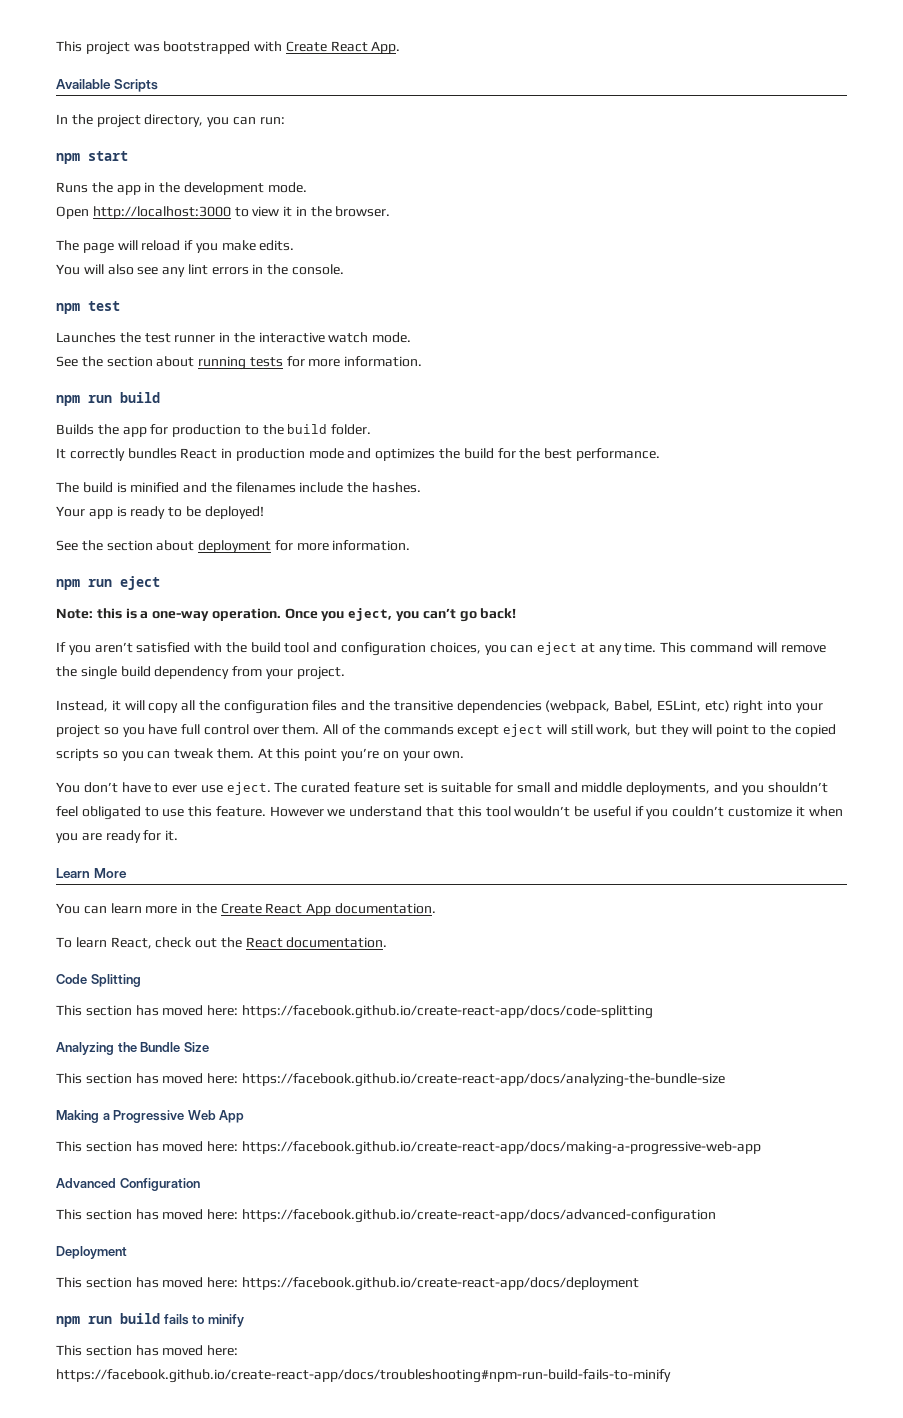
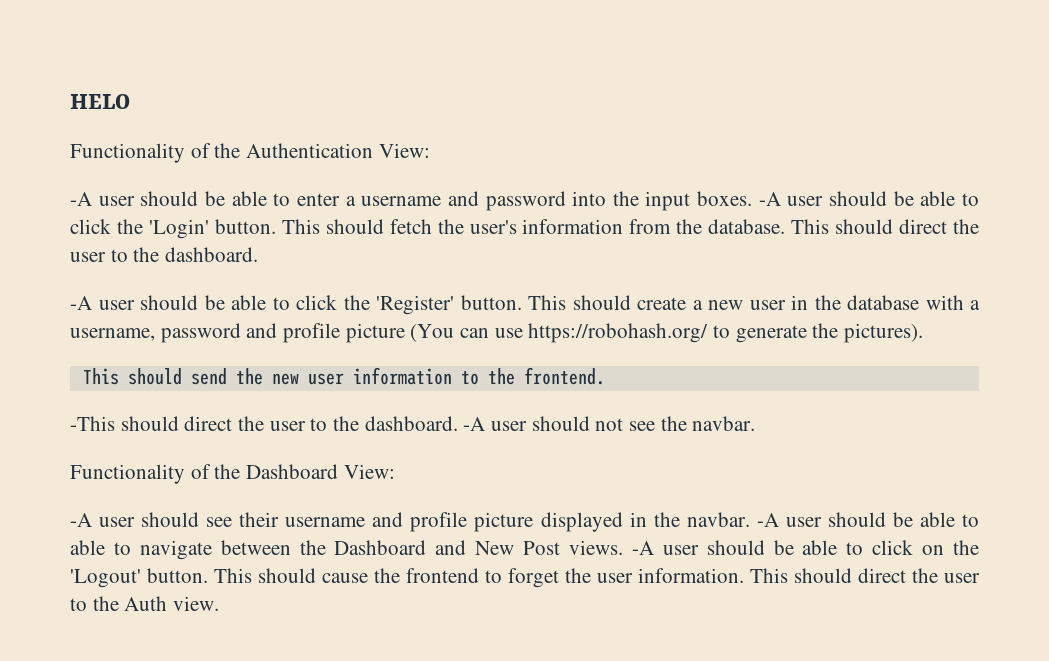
- This project was bootstrapped with Create React App.
- Available Scripts
- In the project directory, you can run:
- npm start
- Runs the app in the development mode.
- Open http://localhost:3000 to view it in the browser.
- The page will reload if you make edits.
- You will also see any lint errors in the console.
- npm test
- Launches the test runner in the interactive watch mode.
- See the section about running tests for more information.
- npm run build
- Builds the app for production to the build folder.
- It correctly bundles React in production mode and optimizes the build for the best performance.
- The build is minified and the filenames include the hashes.
- Your app is ready to be deployed!
- See the section about deployment for more information.
- npm run eject
- Note: this is a one-way operation. Once you eject, you can’t go back!
- If you aren’t satisfied with the build tool and configuration choices, you can eject at any time. This command will remove the single build dependency from your project.
- Instead, it will copy all the configuration files and the transitive dependencies (webpack, Babel, ESLint, etc) right into your project so you have full control over them. All of the commands except eject will still work, but they will point to the copied scripts so you can tweak them. At this point you’re on your own.
- You don’t have to ever use eject. The curated feature set is suitable for small and middle deployments, and you shouldn’t feel obligated to use this feature. However we understand that this tool wouldn’t be useful if you couldn’t customize it when you are ready for it.
- Learn More
- You can learn more in the Create React App documentation.
- To learn React, check out the React documentation.
- Code Splitting
- This section has moved here: https://facebook.github.io/create-react-app/docs/code-splitting
- Analyzing the Bundle Size
- This section has moved here: https://facebook.github.io/create-react-app/docs/analyzing-the-bundle-size
- Making a Progressive Web App
- This section has moved here: https://facebook.github.io/create-react-app/docs/making-a-progressive-web-app
- Advanced Configuration
- This section has moved here: https://facebook.github.io/create-react-app/docs/advanced-configuration
- Deployment
- This section has moved here: https://facebook.github.io/create-react-app/docs/deployment
- npm run build fails to minify
- This section has moved here: https://facebook.github.io/create-react-app/docs/troubleshooting#npm-run-build-fails-to-minify
+ HELO
+ Functionality of the Authentication View:
+ -A user should be able to enter a username and password into the input boxes. -A user should be able to click the 'Login' button. This should fetch the user's information from the database. This should direct the user to the dashboard.
+ -A user should be able to click the 'Register' button. This should create a new user in the database with a username, password and profile picture (You can use https://robohash.org/ to generate the pictures).
+ This should send the new user information to the frontend.
+ -This should direct the user to the dashboard. -A user should not see the navbar.
+ Functionality of the Dashboard View:
+ -A user should see their username and profile picture displayed in the navbar. -A user should be able to able to navigate between the Dashboard and New Post views. -A user should be able to click on the 'Logout' button. This should cause the frontend to forget the user information. This should direct the user to the Auth view.

